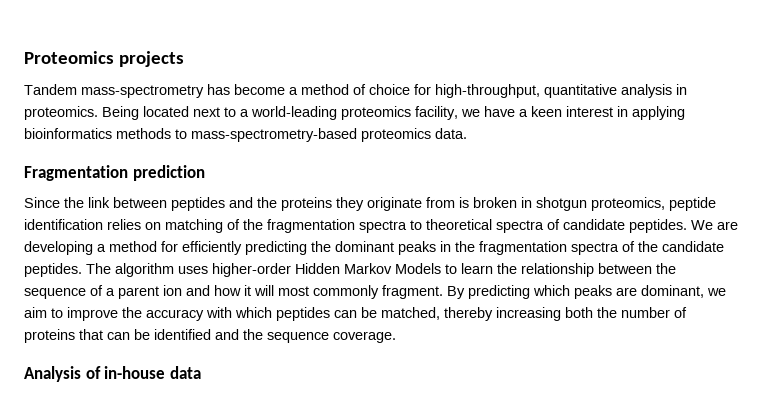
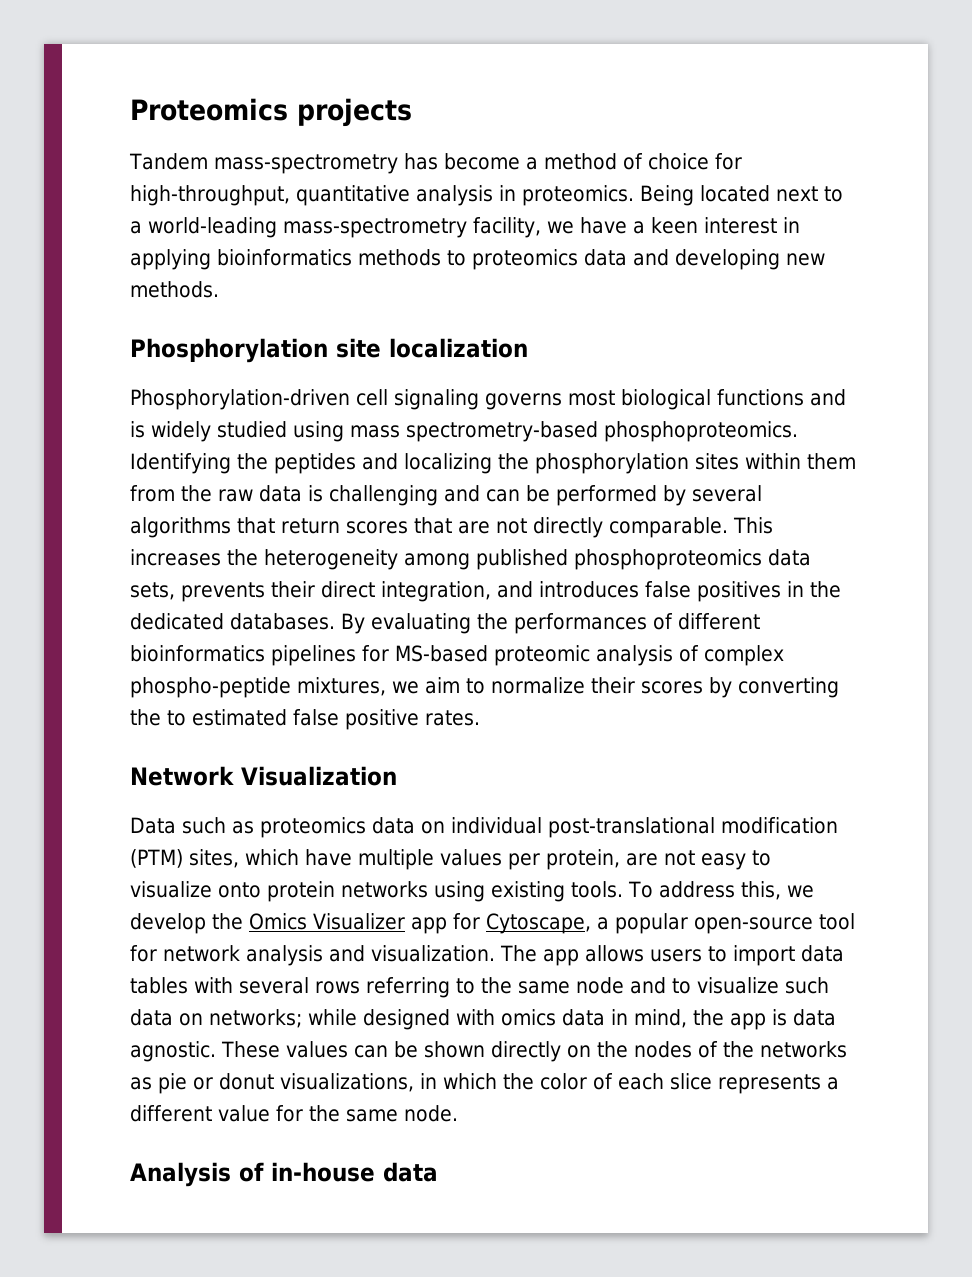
- Being located next to a world-leading proteomics facility, we have a keen interest in applying bioinformatics methods to mass-spectrometry-based proteomics data.
- Fragmentation prediction
- Since the link between peptides and the proteins they originate from is broken in shotgun proteomics, peptide identification relies on matching of the fragmentation spectra to theoretical spectra of candidate peptides. We are developing a method for efficiently predicting the dominant peaks in the fragmentation spectra of the candidate peptides. The algorithm uses higher-order Hidden Markov Models to learn the relationship between the sequence of a parent ion and how it will most commonly fragment. By predicting which peaks are dominant, we aim to improve the accuracy with which peptides can be matched, thereby increasing both the number of proteins that can be identified and the sequence coverage.
+ Being located next to a world-leading mass-spectrometry facility, we have a keen interest in applying bioinformatics methods to proteomics data and developing new methods.
+ Phosphorylation site localization
+ Phosphorylation-driven cell signaling governs most biological functions and is widely studied using mass spectrometry-based phosphoproteomics. Identifying the peptides and localizing the phosphorylation sites within them from the raw data is challenging and can be performed by several algorithms that return scores that are not directly comparable. This increases the heterogeneity among published phosphoproteomics data sets, prevents their direct integration, and introduces false positives in the dedicated databases. By evaluating the performances of different bioinformatics pipelines for MS-based proteomic analysis of complex phospho-peptide mixtures, we aim to normalize their scores by converting the to estimated false positive rates.
+ Network Visualization
+ Data such as proteomics data on individual post-translational modification (PTM) sites, which have multiple values per protein, are not easy to visualize onto protein networks using existing tools. To address this, we develop the Omics Visualizer app for Cytoscape, a popular open-source tool for network analysis and visualization. The app allows users to import data tables with several rows referring to the same node and to visualize such data on networks; while designed with omics data in mind, the app is data agnostic. These values can be shown directly on the nodes of the networks as pie or donut visualizations, in which the color of each slice represents a different value for the same node.

